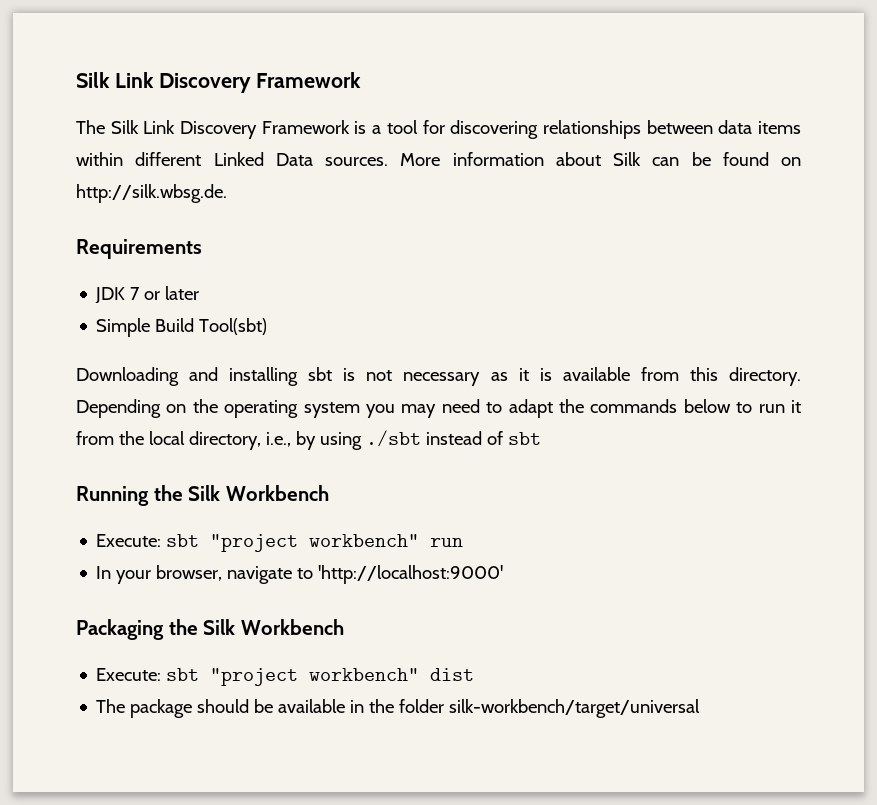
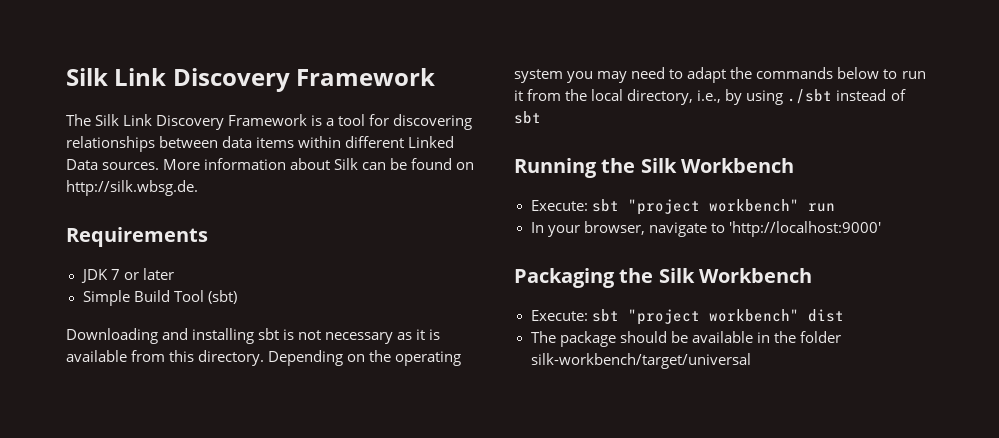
- Simple Build Tool(sbt)
+ Simple Build Tool (sbt)

